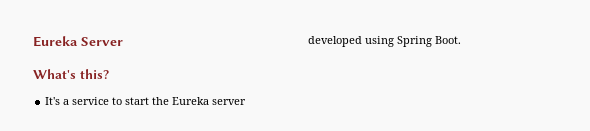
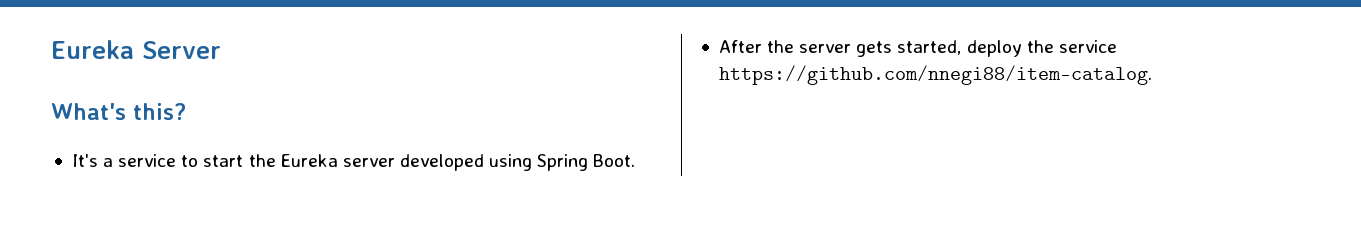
+ After the server gets started, deploy the service https://github.com/nnegi88/item-catalog.

